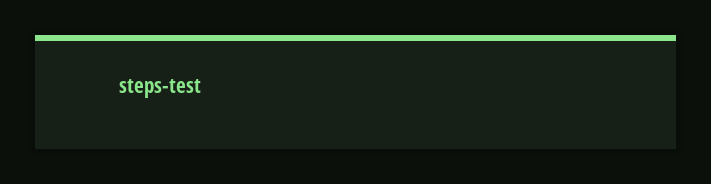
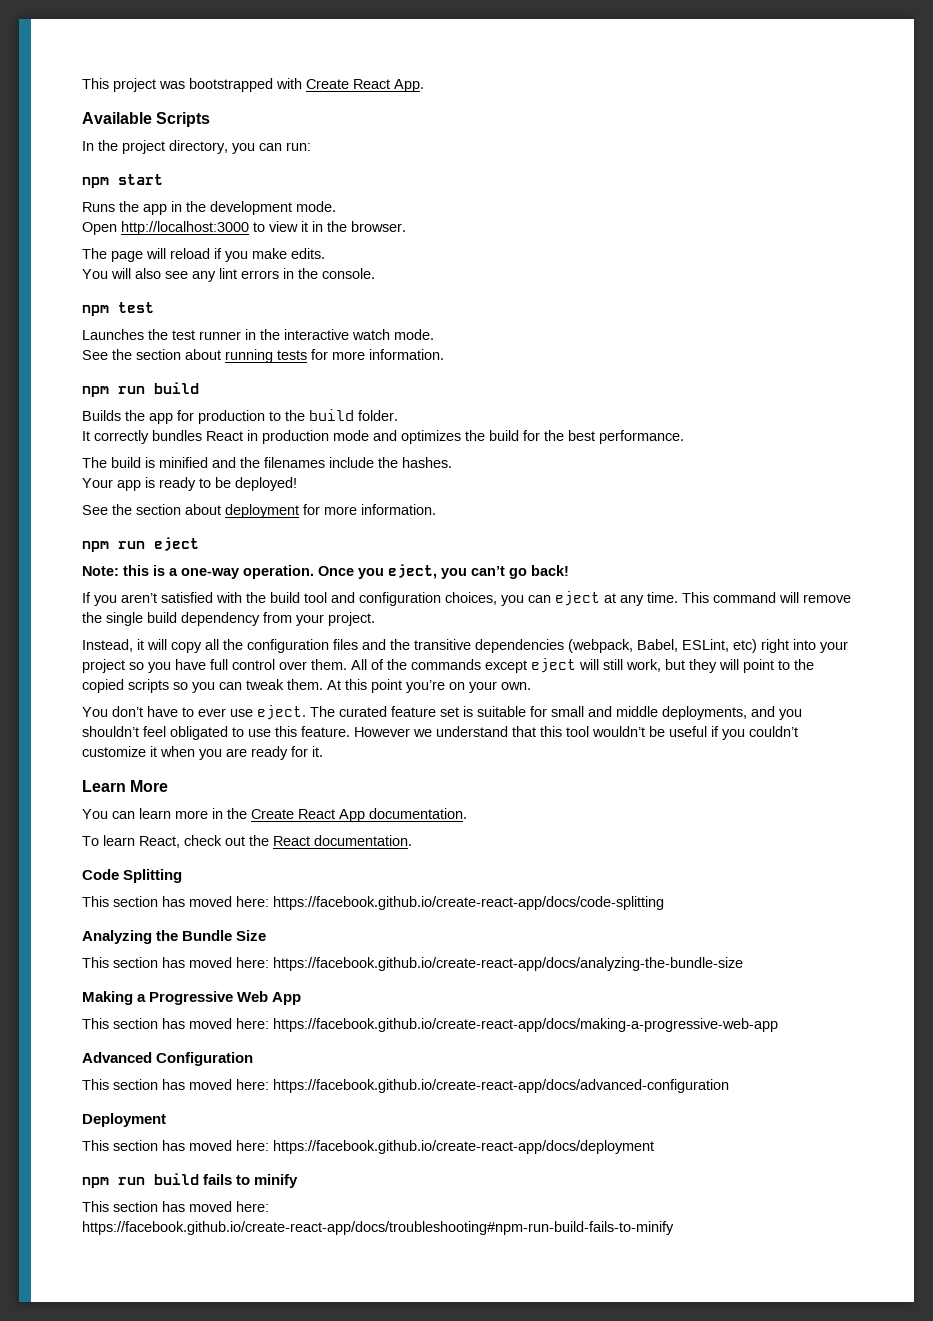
- steps-test
+ This project was bootstrapped with Create React App.
+ Available Scripts
+ In the project directory, you can run:
+ npm start
+ Runs the app in the development mode.
+ Open http://localhost:3000 to view it in the browser.
+ The page will reload if you make edits.
+ You will also see any lint errors in the console.
+ npm test
+ Launches the test runner in the interactive watch mode.
+ See the section about running tests for more information.
+ npm run build
+ Builds the app for production to the build folder.
+ It correctly bundles React in production mode and optimizes the build for the best performance.
+ The build is minified and the filenames include the hashes.
+ Your app is ready to be deployed!
+ See the section about deployment for more information.
+ npm run eject
+ Note: this is a one-way operation. Once you eject, you can’t go back!
+ If you aren’t satisfied with the build tool and configuration choices, you can eject at any time. This command will remove the single build dependency from your project.
+ Instead, it will copy all the configuration files and the transitive dependencies (webpack, Babel, ESLint, etc) right into your project so you have full control over them. All of the commands except eject will still work, but they will point to the copied scripts so you can tweak them. At this point you’re on your own.
+ You don’t have to ever use eject. The curated feature set is suitable for small and middle deployments, and you shouldn’t feel obligated to use this feature. However we understand that this tool wouldn’t be useful if you couldn’t customize it when you are ready for it.
+ Learn More
+ You can learn more in the Create React App documentation.
+ To learn React, check out the React documentation.
+ Code Splitting
+ This section has moved here: https://facebook.github.io/create-react-app/docs/code-splitting
+ Analyzing the Bundle Size
+ This section has moved here: https://facebook.github.io/create-react-app/docs/analyzing-the-bundle-size
+ Making a Progressive Web App
+ This section has moved here: https://facebook.github.io/create-react-app/docs/making-a-progressive-web-app
+ Advanced Configuration
+ This section has moved here: https://facebook.github.io/create-react-app/docs/advanced-configuration
+ Deployment
+ This section has moved here: https://facebook.github.io/create-react-app/docs/deployment
+ npm run build fails to minify
+ This section has moved here: https://facebook.github.io/create-react-app/docs/troubleshooting#npm-run-build-fails-to-minify

